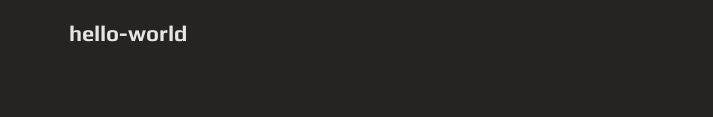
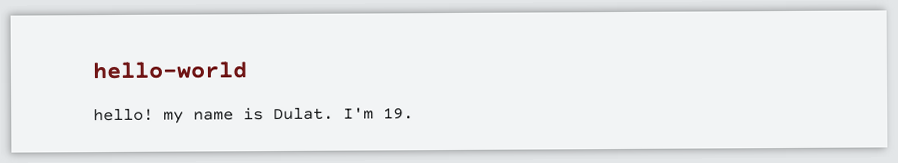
+ hello! my name is Dulat. I'm 19.

